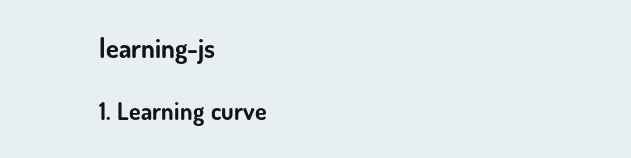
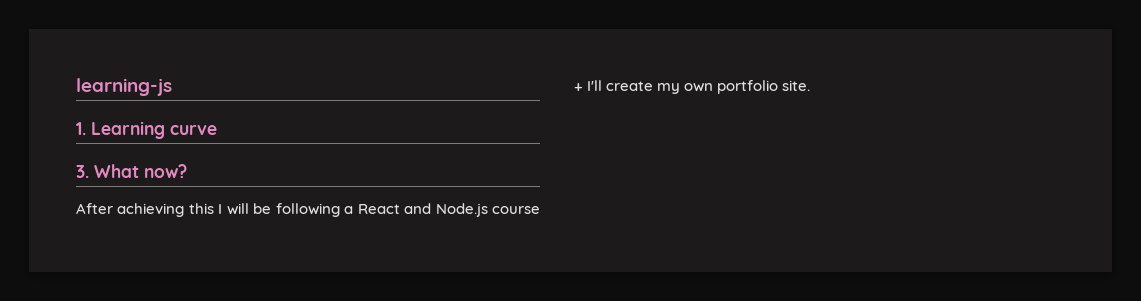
+ 3. What now?
+ After achieving this I will be following a React and Node.js course + I'll create my own portfolio site.

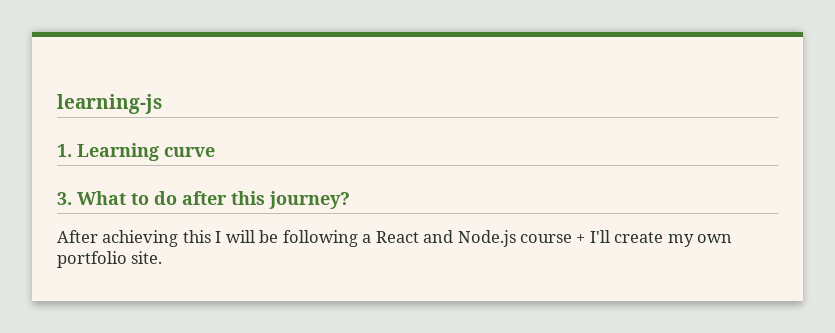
- 3. What now?
+ 3. What to do after this journey?

